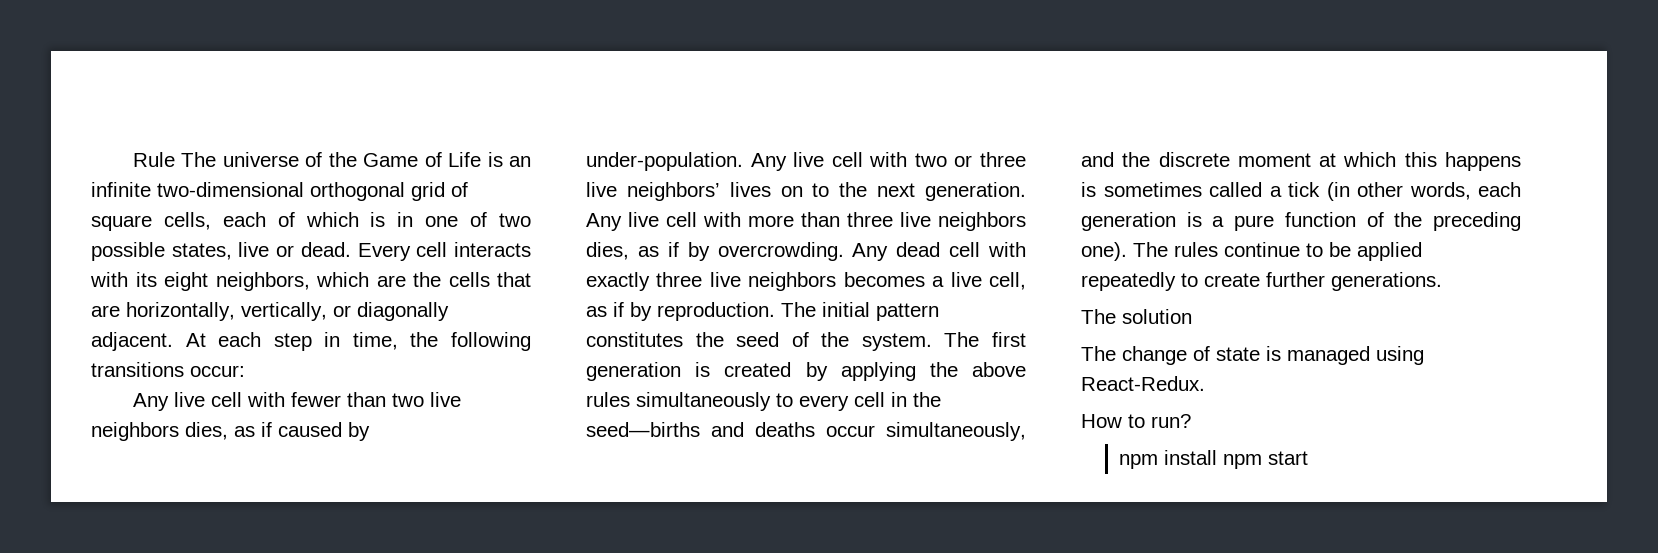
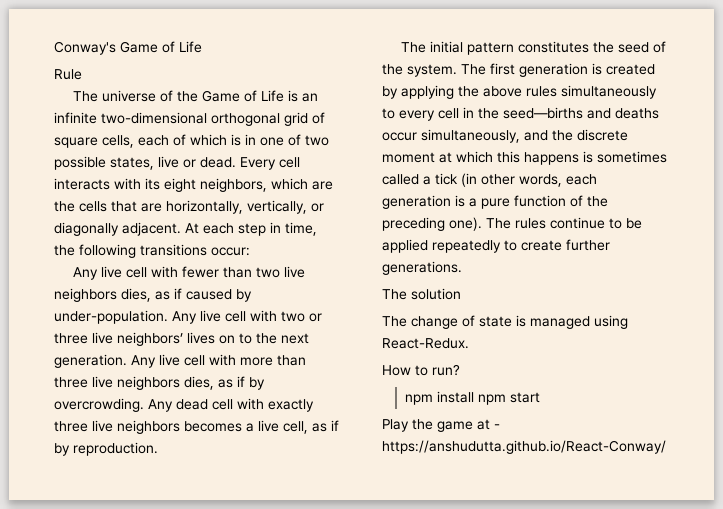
+ Conway's Game of Life
- Rule The universe of the Game of Life is an infinite two-dimensional orthogonal grid of square cells, each of which is in one of two possible states, live or dead.
+ Rule
+ The universe of the Game of Life is an infinite two-dimensional orthogonal grid of square cells, each of which is in one of two possible states, live or dead.
- Any dead cell with exactly three live neighbors becomes a live cell, as if by reproduction. The initial pattern constitutes the seed of the system.
+ Any dead cell with exactly three live neighbors becomes a live cell, as if by reproduction.
+ The initial pattern constitutes the seed of the system.
+ Play the game at - https://anshudutta.github.io/React-Conway/

